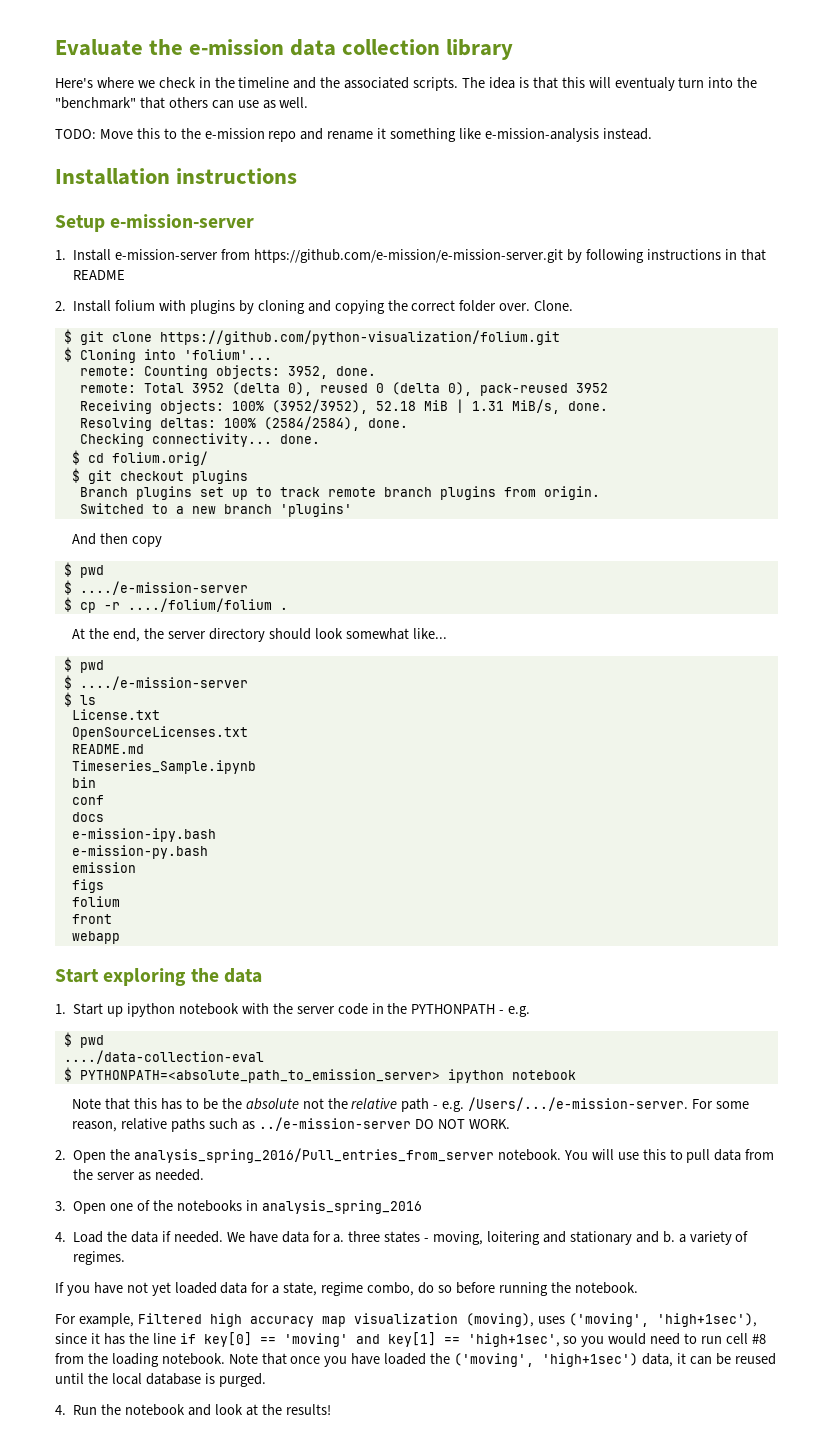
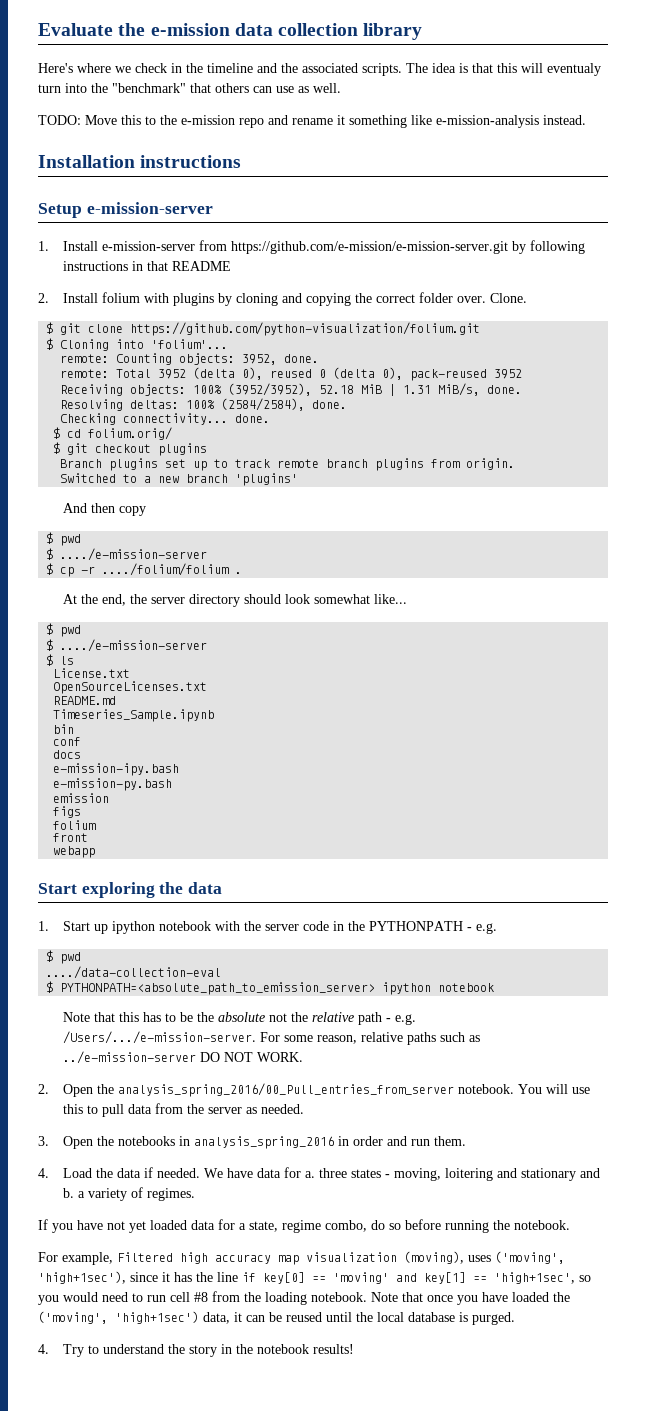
- 2. Open the analysis_spring_2016/Pull_entries_from_server notebook.
+ 2. Open the analysis_spring_2016/00_Pull_entries_from_server notebook.
- 3. Open one of the notebooks in analysis_spring_2016
+ 3. Open the notebooks in analysis_spring_2016 in order and run them.
- 4. Run the notebook and look at the results!
+ 4. Try to understand the story in the notebook results!

